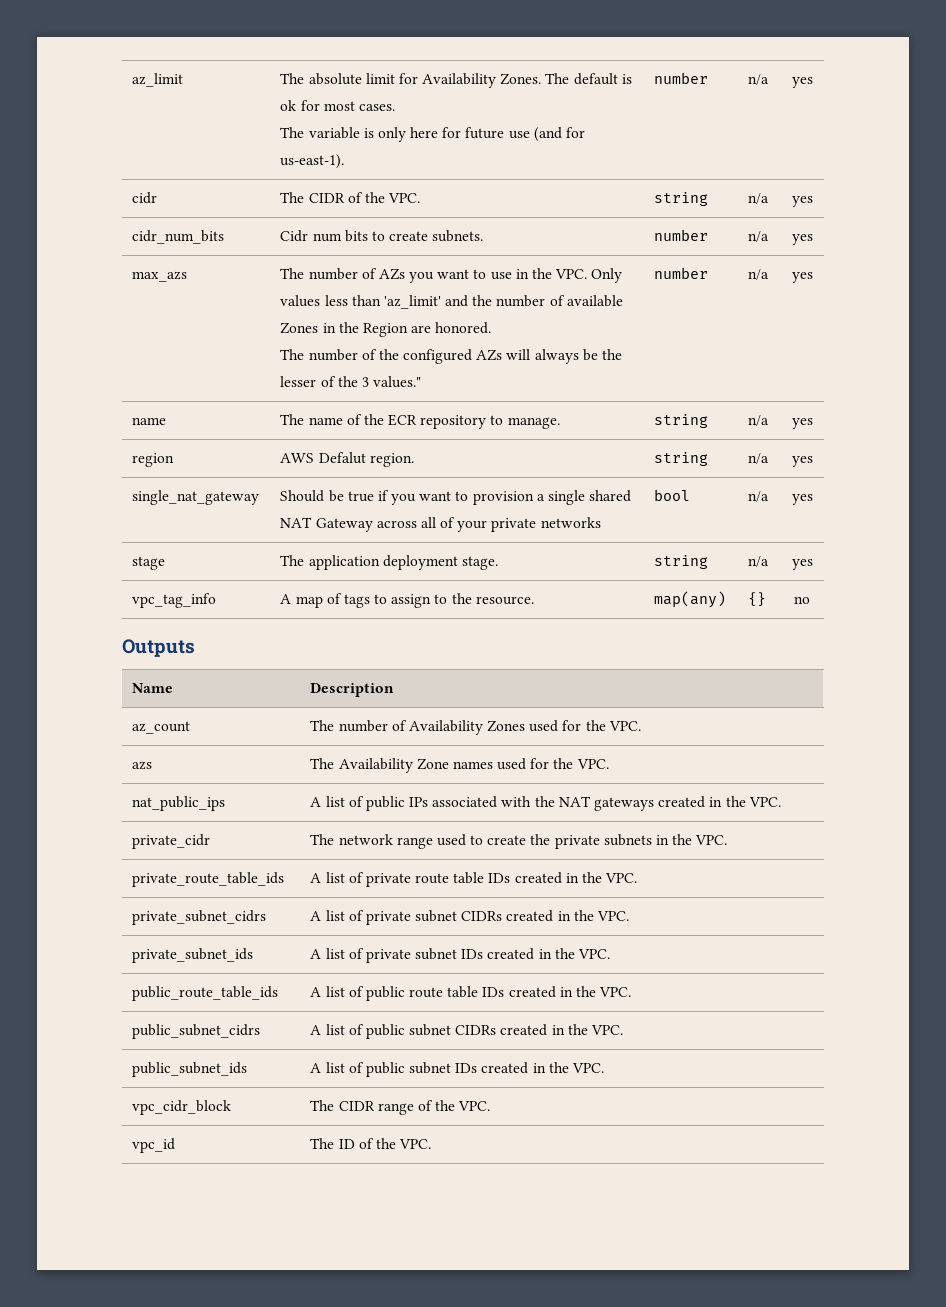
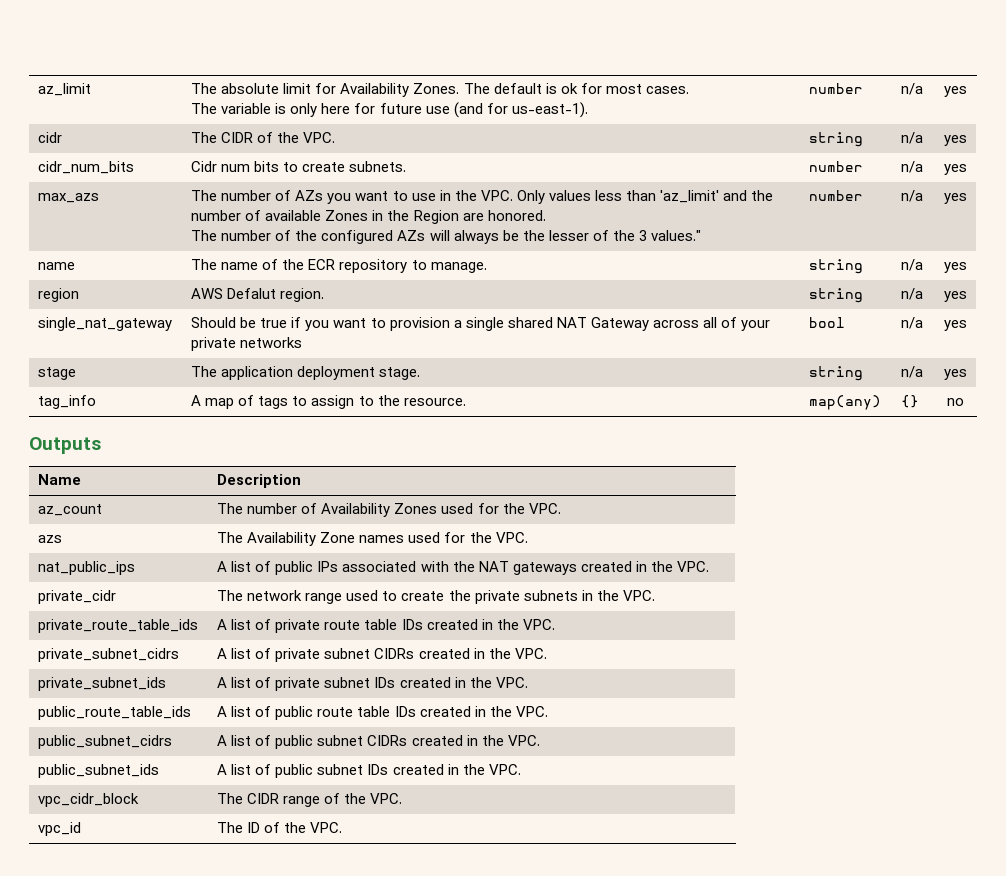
- vpc_tag_info | A map of tags to assign to the resource. | map(any) | {} | no
+ tag_info | A map of tags to assign to the resource. | map(any) | {} | no

